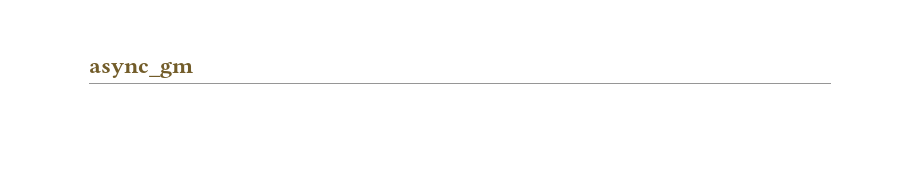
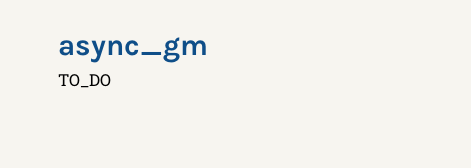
+ TO_DO

